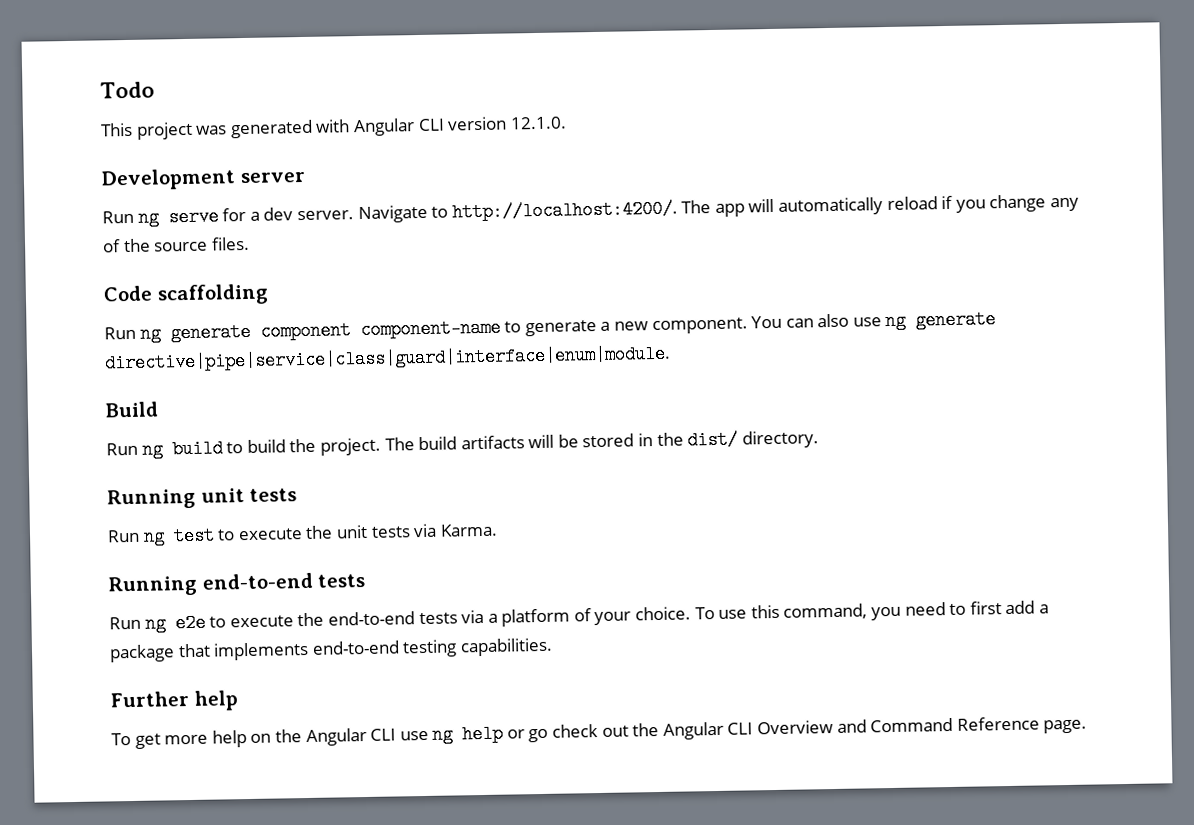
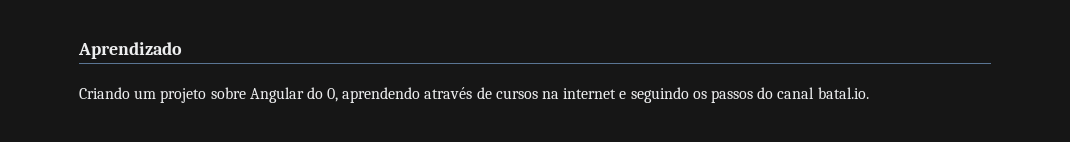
- Todo
- This project was generated with Angular CLI version 12.1.0.
- Development server
- Run ng serve for a dev server. Navigate to http://localhost:4200/. The app will automatically reload if you change any of the source files.
- Code scaffolding
- Run ng generate component component-name to generate a new component. You can also use ng generate directive|pipe|service|class|guard|interface|enum|module.
- Build
- Run ng build to build the project. The build artifacts will be stored in the dist/ directory.
- Running unit tests
- Run ng test to execute the unit tests via Karma.
- Running end-to-end tests
- Run ng e2e to execute the end-to-end tests via a platform of your choice. To use this command, you need to first add a package that implements end-to-end testing capabilities.
- Further help
- To get more help on the Angular CLI use ng help or go check out the Angular CLI Overview and Command Reference page.
+ Aprendizado
+ Criando um projeto sobre Angular do 0, aprendendo através de cursos na internet e seguindo os passos do canal batal.io.

